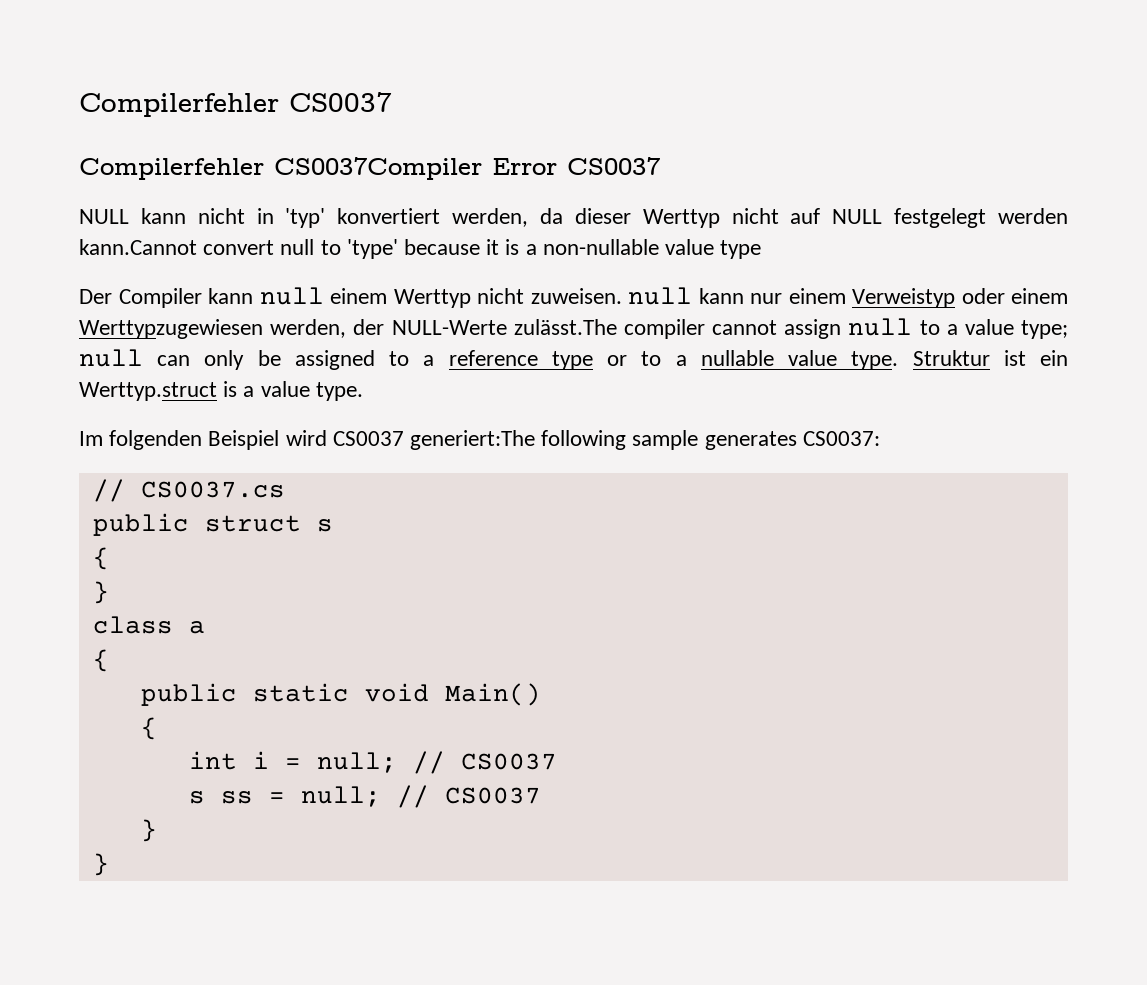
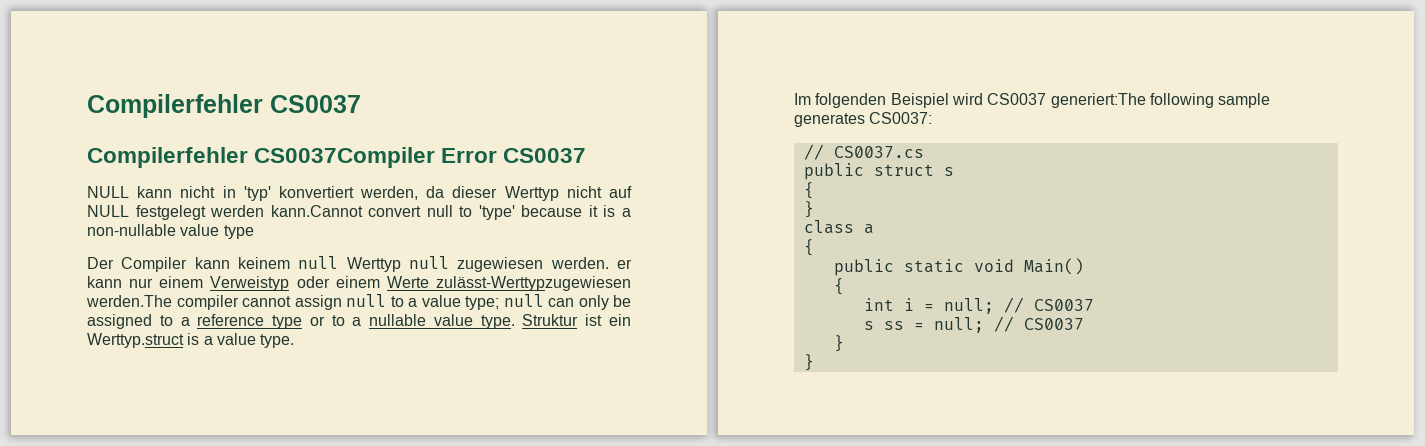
- Der Compiler kann null einem Werttyp nicht zuweisen. null kann nur einem Verweistyp oder einem Werttypzugewiesen werden, der NULL-Werte zulässt.The compiler cannot assign null to a value type; null can only be assigned to a reference type or to a nullable value type.
+ Der Compiler kann keinem null Werttyp null zugewiesen werden. er kann nur einem Verweistyp oder einem Werte zulässt-Werttypzugewiesen werden.The compiler cannot assign null to a value type; null can only be assigned to a reference type or to a nullable value type.

